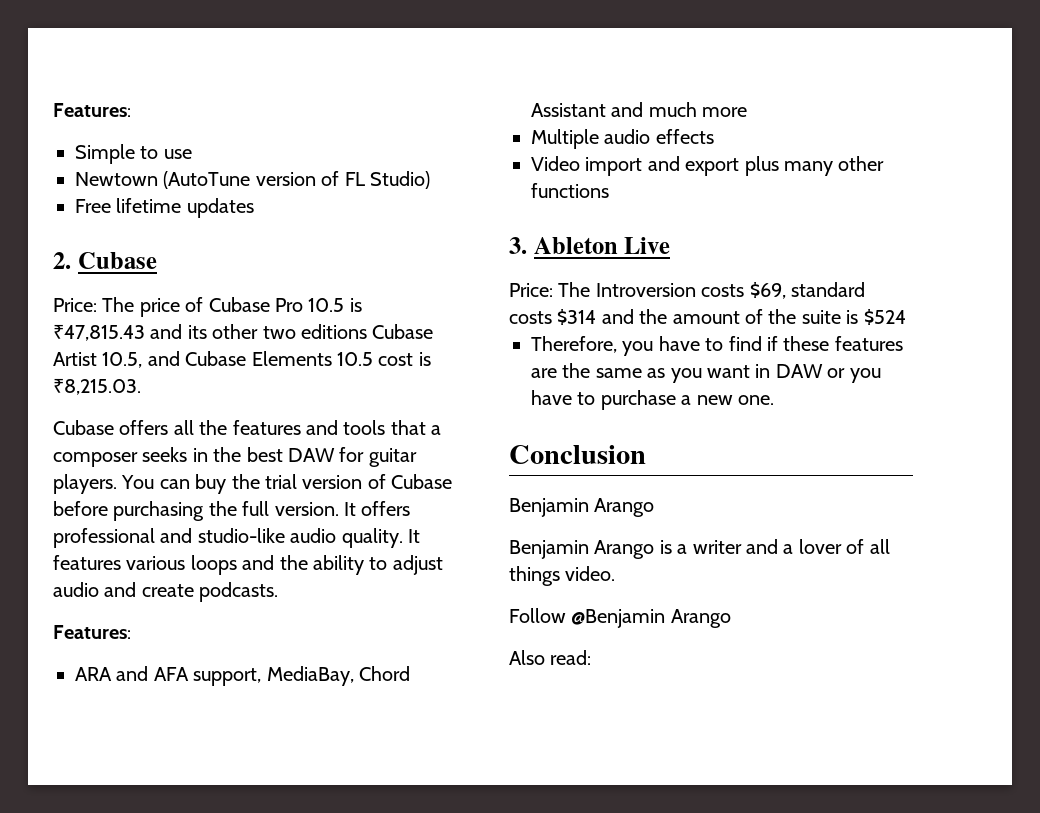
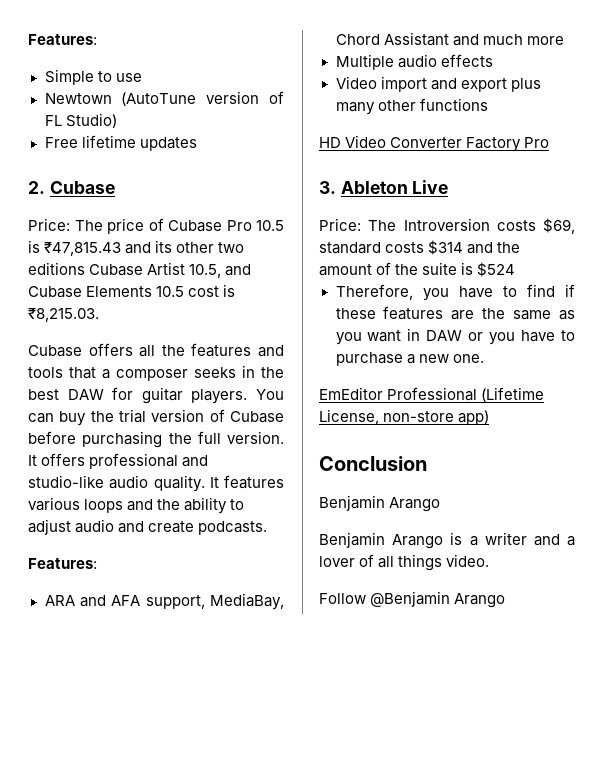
+ HD Video Converter Factory Pro
+ EmEditor Professional (Lifetime License, non-store app)
- Also read:

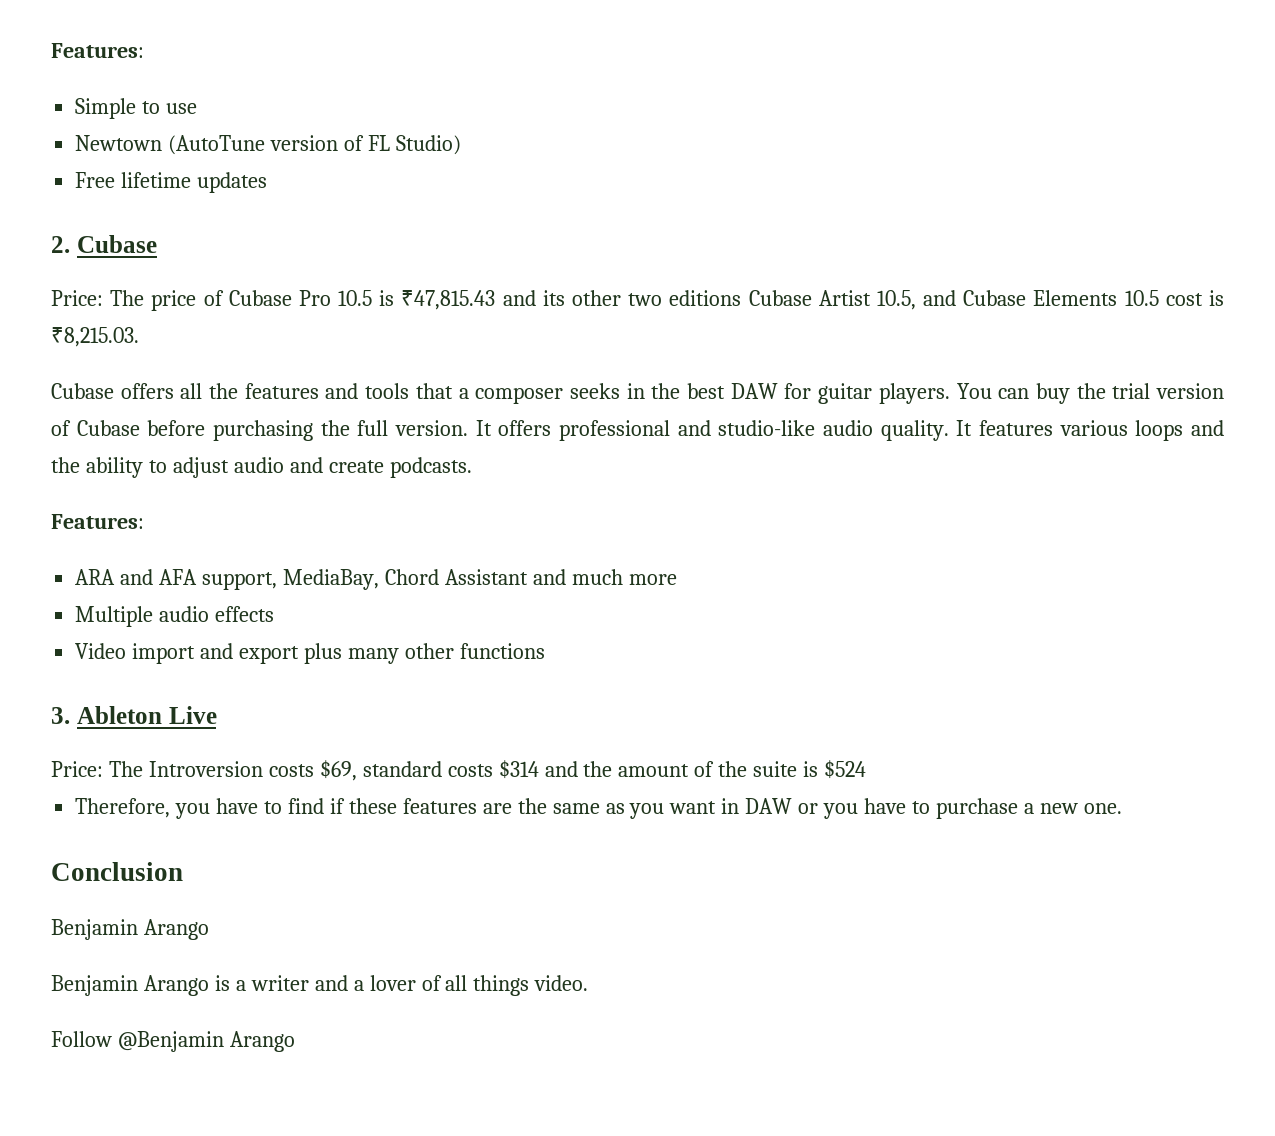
- HD Video Converter Factory Pro
- EmEditor Professional (Lifetime License, non-store app)

